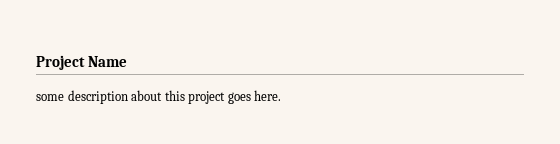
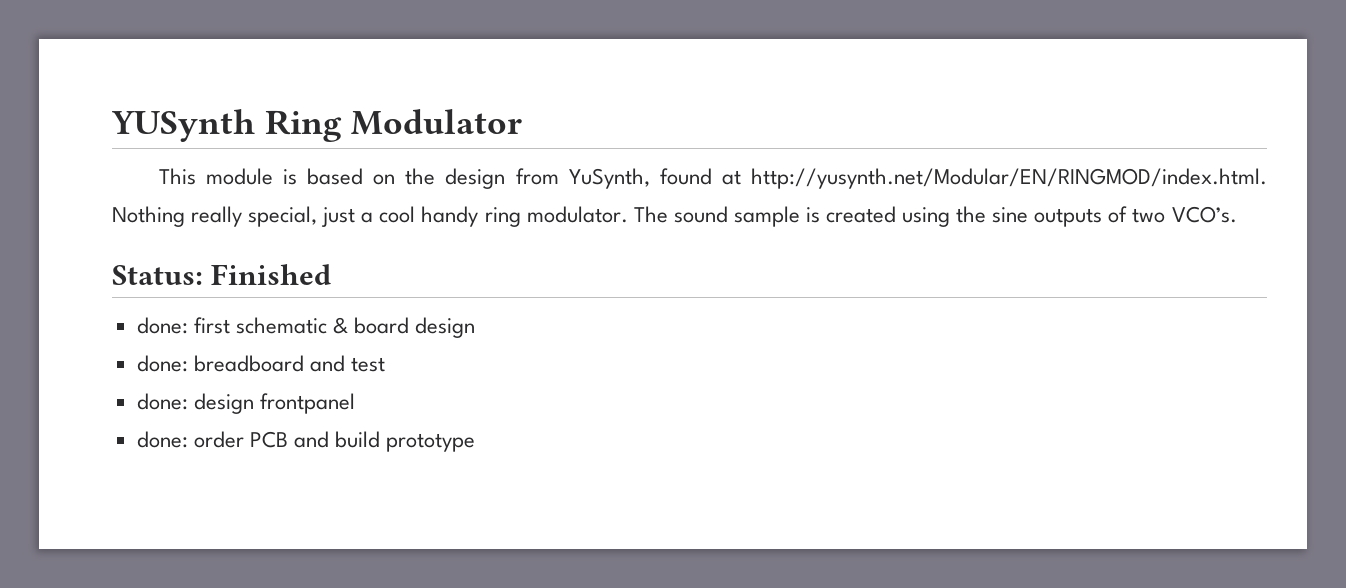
- Project Name
- some description about this project goes here.
+ YUSynth Ring Modulator
+ This module is based on the design from YuSynth, found at http://yusynth.net/Modular/EN/RINGMOD/index.html. Nothing really special, just a cool handy ring modulator. The sound sample is created using the sine outputs of two VCO’s.
+ Status: Finished
+ done: first schematic & board design
+ done: breadboard and test
+ done: design frontpanel
+ done: order PCB and build prototype

